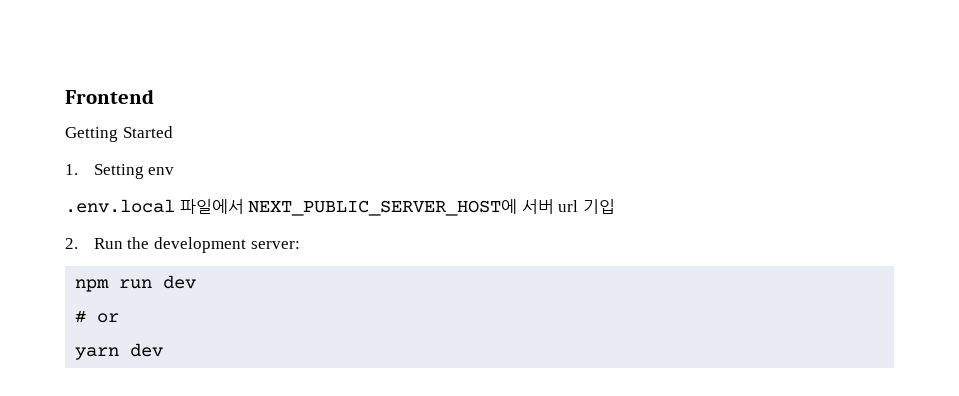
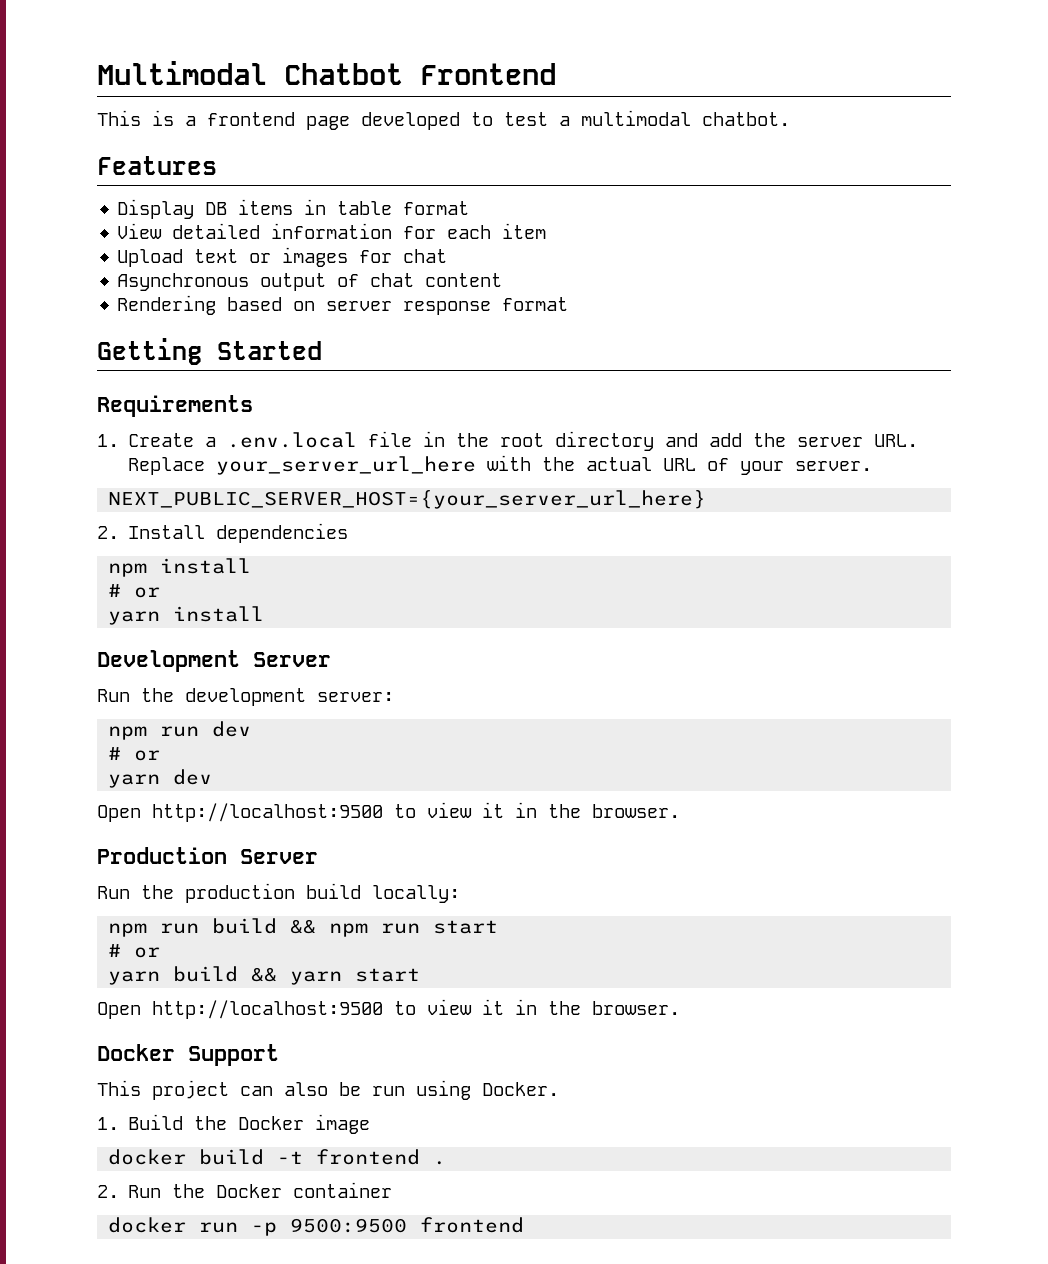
- Frontend
+ Multimodal Chatbot Frontend
+ This is a frontend page developed to test a multimodal chatbot.
+ Features
+ Display DB items in table format
+ View detailed information for each item
+ Upload text or images for chat
+ Asynchronous output of chat content
+ Rendering based on server response format
  Getting Started
- 1. Setting env
- .env.local 파일에서 NEXT_PUBLIC_SERVER_HOST에 서버 url 기입
- 2. Run the development server:
+ Requirements
+ 1. Create a .env.local file in the root directory and add the server URL. Replace your_server_url_here with the actual URL of your server.
+ NEXT_PUBLIC_SERVER_HOST={your_server_url_here}
+ 2. Install dependencies
+ npm install
+ # or
+ yarn install
+ Development Server
+ Run the development server:
  yarn dev
+ Open http://localhost:9500 to view it in the browser.
+ Production Server
+ Run the production build locally:
+ npm run build && npm run start
+ # or
+ yarn build && yarn start
+ Open http://localhost:9500 to view it in the browser.
+ Docker Support
+ This project can also be run using Docker.
+ 1. Build the Docker image
+ docker build -t frontend .
+ 2. Run the Docker container
+ docker run -p 9500:9500 frontend

